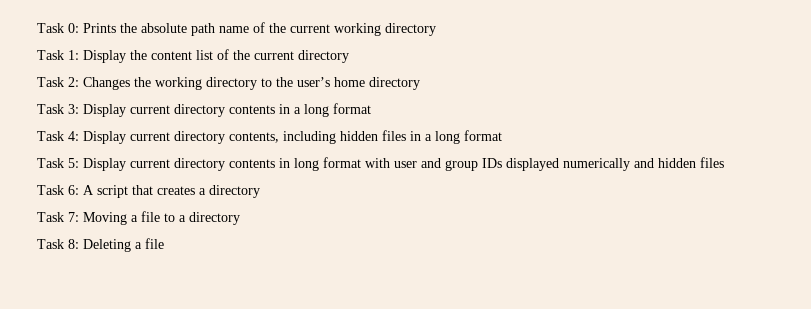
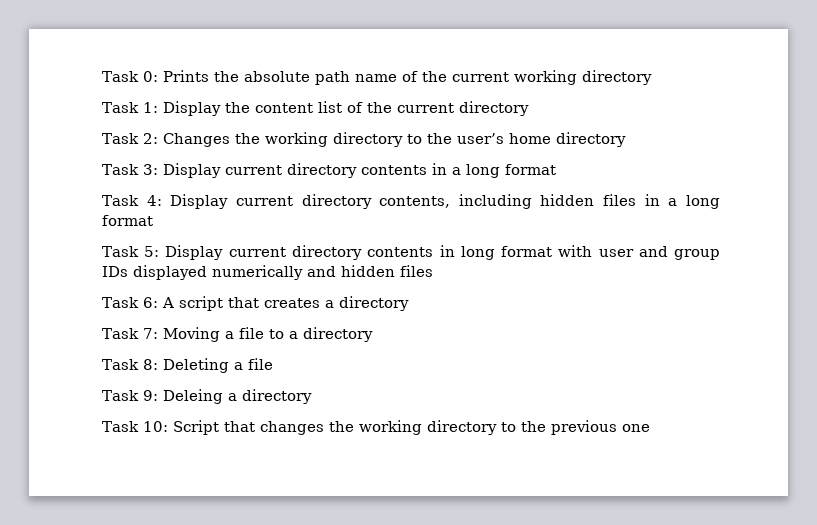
+ Task 9: Deleing a directory
+ Task 10: Script that changes the working directory to the previous one

